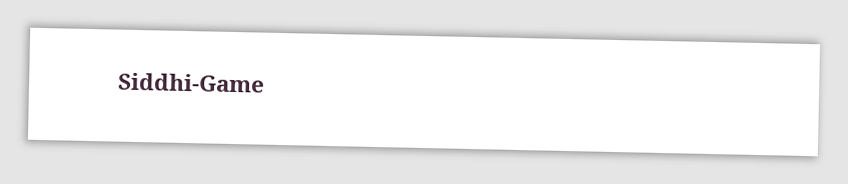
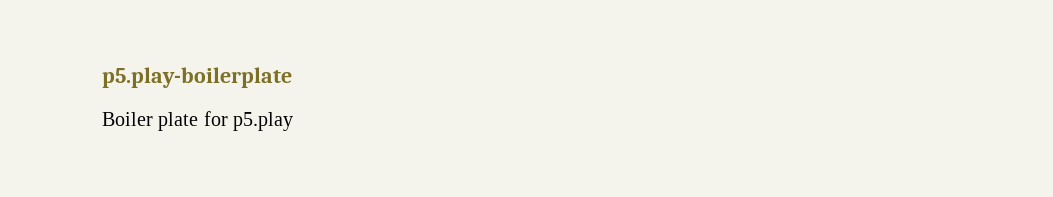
- Siddhi-Game
+ p5.play-boilerplate
+ Boiler plate for p5.play

